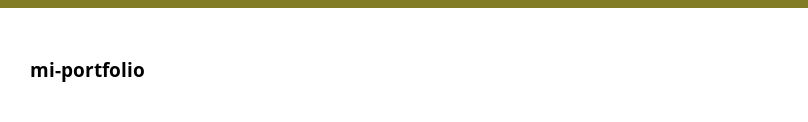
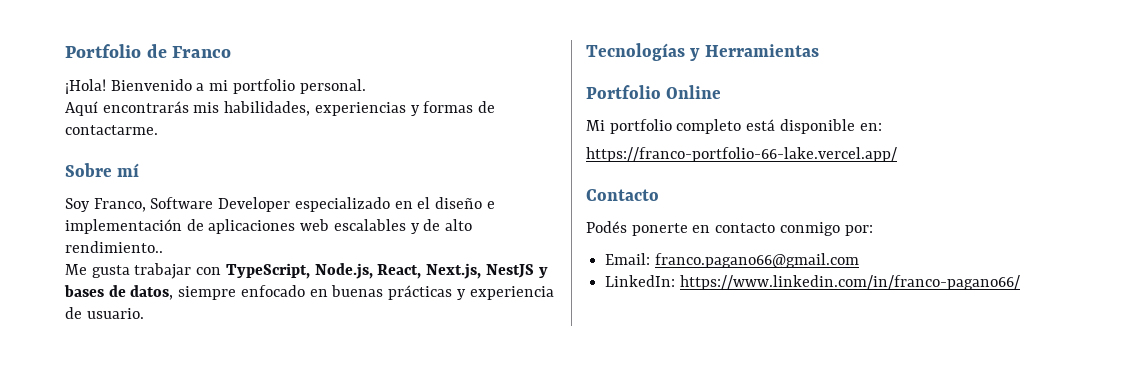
- mi-portfolio
+ Portfolio de Franco
+ ¡Hola! Bienvenido a mi portfolio personal.
+ Aquí encontrarás mis habilidades, experiencias y formas de contactarme.
+ Sobre mí
+ Soy Franco, Software Developer especializado en el diseño e implementación de aplicaciones web escalables y de alto rendimiento..
+ Me gusta trabajar con TypeScript, Node.js, React, Next.js, NestJS y bases de datos, siempre enfocado en buenas prácticas y experiencia de usuario.
+ Tecnologías y Herramientas
+ Portfolio Online
+ Mi portfolio completo está disponible en:
+ https://franco-portfolio-66-lake.vercel.app/
+ Contacto
+ Podés ponerte en contacto conmigo por:
+ Email: franco.pagano66@gmail.com
+ LinkedIn: https://www.linkedin.com/in/franco-pagano66/

